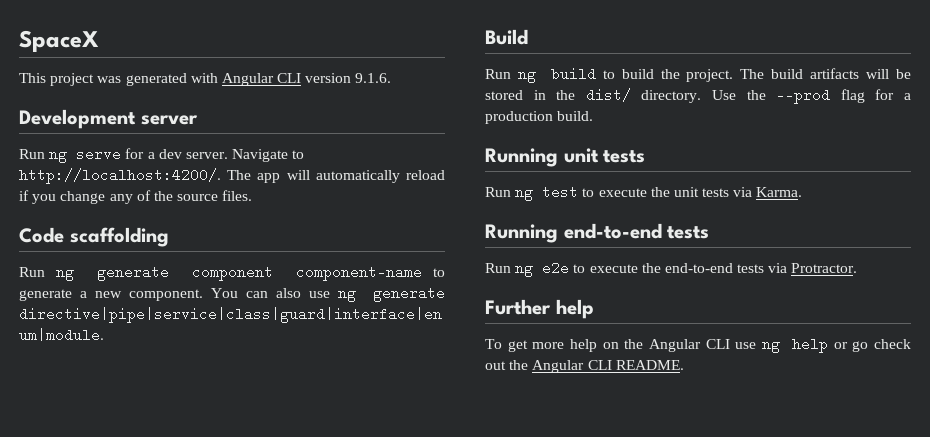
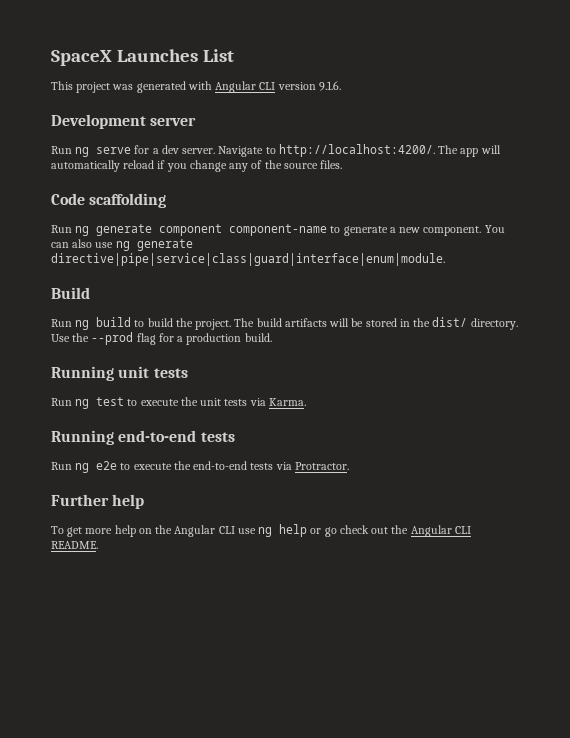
- SpaceX
+ SpaceX Launches List

